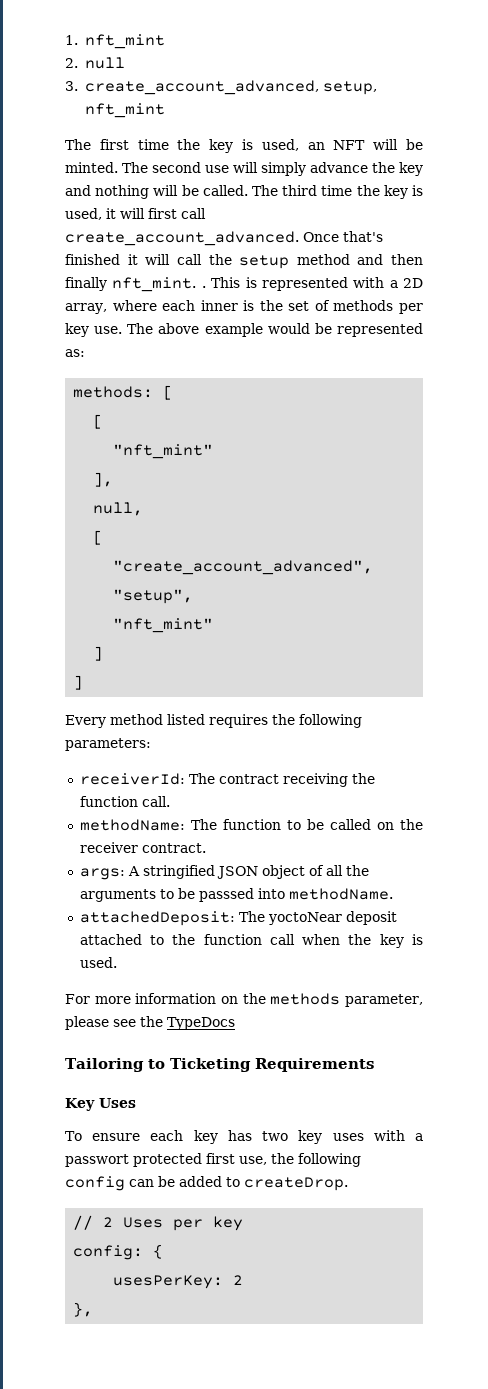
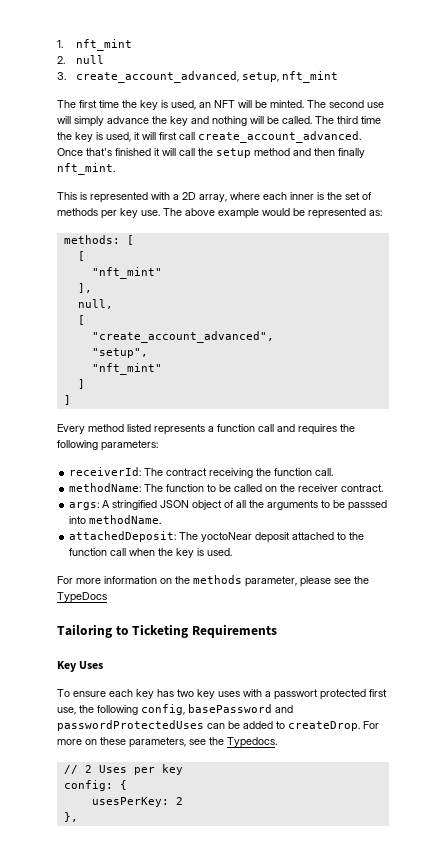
- Once that's finished it will call the setup method and then finally nft_mint. . This is represented with a 2D array, where each inner is the set of methods per key use.
+ Once that's finished it will call the setup method and then finally nft_mint.
+ This is represented with a 2D array, where each inner is the set of methods per key use.
- Every method listed requires the following parameters:
+ Every method listed represents a function call and requires the following parameters:
- To ensure each key has two key uses with a passwort protected first use, the following config can be added to createDrop.
+ To ensure each key has two key uses with a passwort protected first use, the following config, basePassword and passwordProtectedUses can be added to createDrop. For more on these parameters, see the Typedocs.

